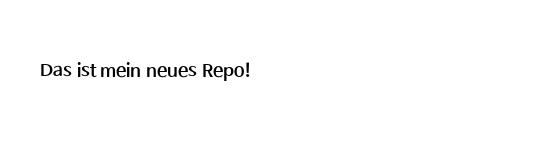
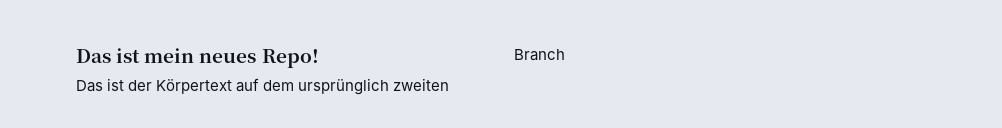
+ Das ist der Körpertext auf dem ursprünglich zweiten Branch

